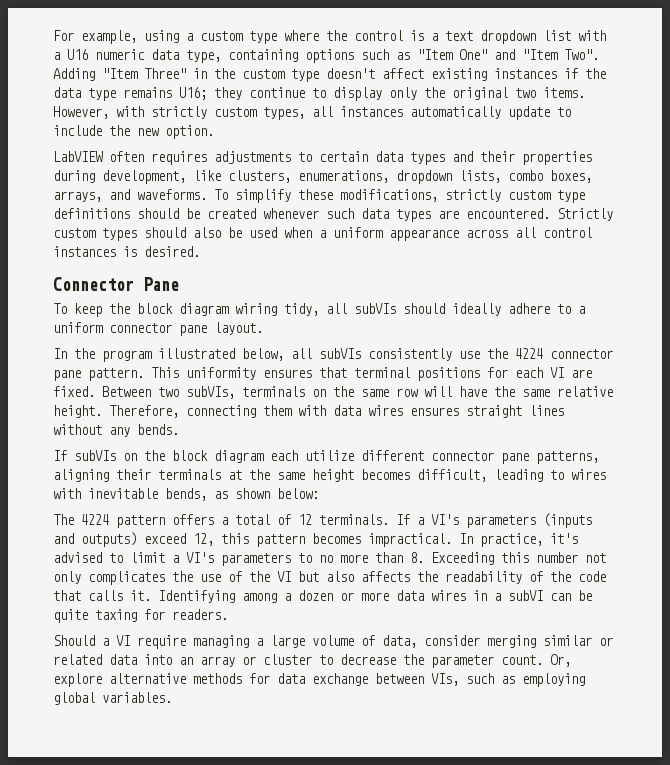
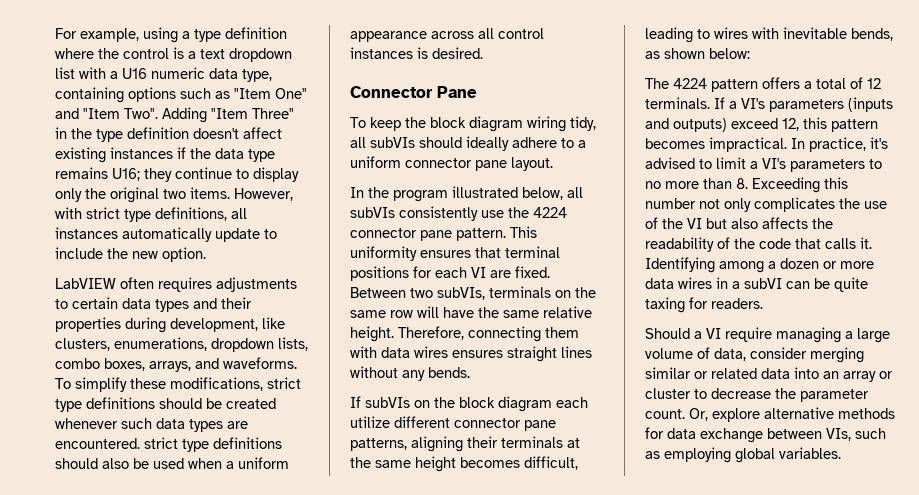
- For example, using a custom type where the control is a text dropdown list with a U16 numeric data type, containing options such as "Item One" and "Item Two".
+ For example, using a type definition where the control is a text dropdown list with a U16 numeric data type, containing options such as "Item One" and "Item Two".
- Adding "Item Three" in the custom type doesn't affect existing instances if the data type remains U16; they continue to display only the original two items.
+ Adding "Item Three" in the type definition doesn't affect existing instances if the data type remains U16; they continue to display only the original two items.
- However, with strictly custom types, all instances automatically update to include the new option.
+ However, with strict type definitions, all instances automatically update to include the new option.
- To simplify these modifications, strictly custom type definitions should be created whenever such data types are encountered. Strictly custom types should also be used when a uniform appearance across all control instances is desired.
+ To simplify these modifications, strict type definitions should be created whenever such data types are encountered. strict type definitions should also be used when a uniform appearance across all control instances is desired.

